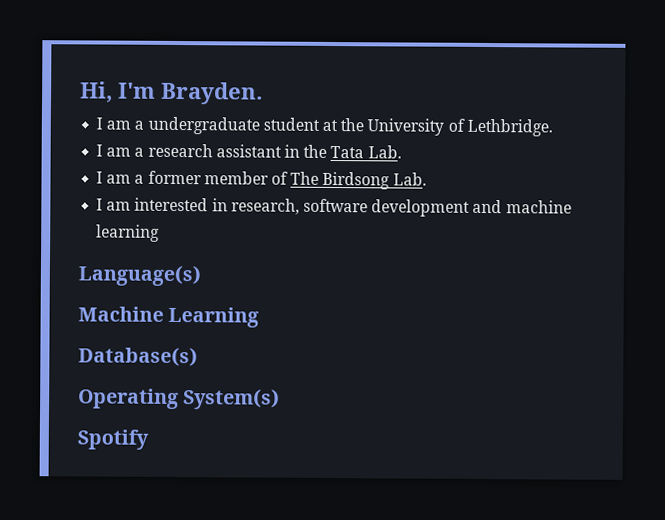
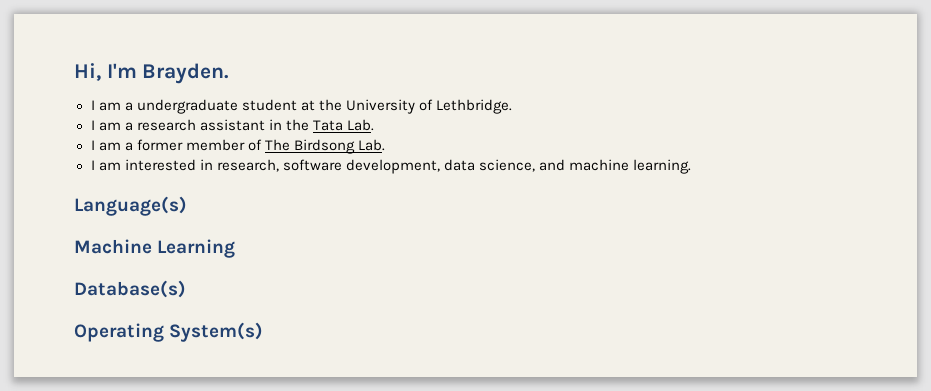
- I am interested in research, software development and machine learning
+ I am interested in research, software development, data science, and machine learning.
- Spotify

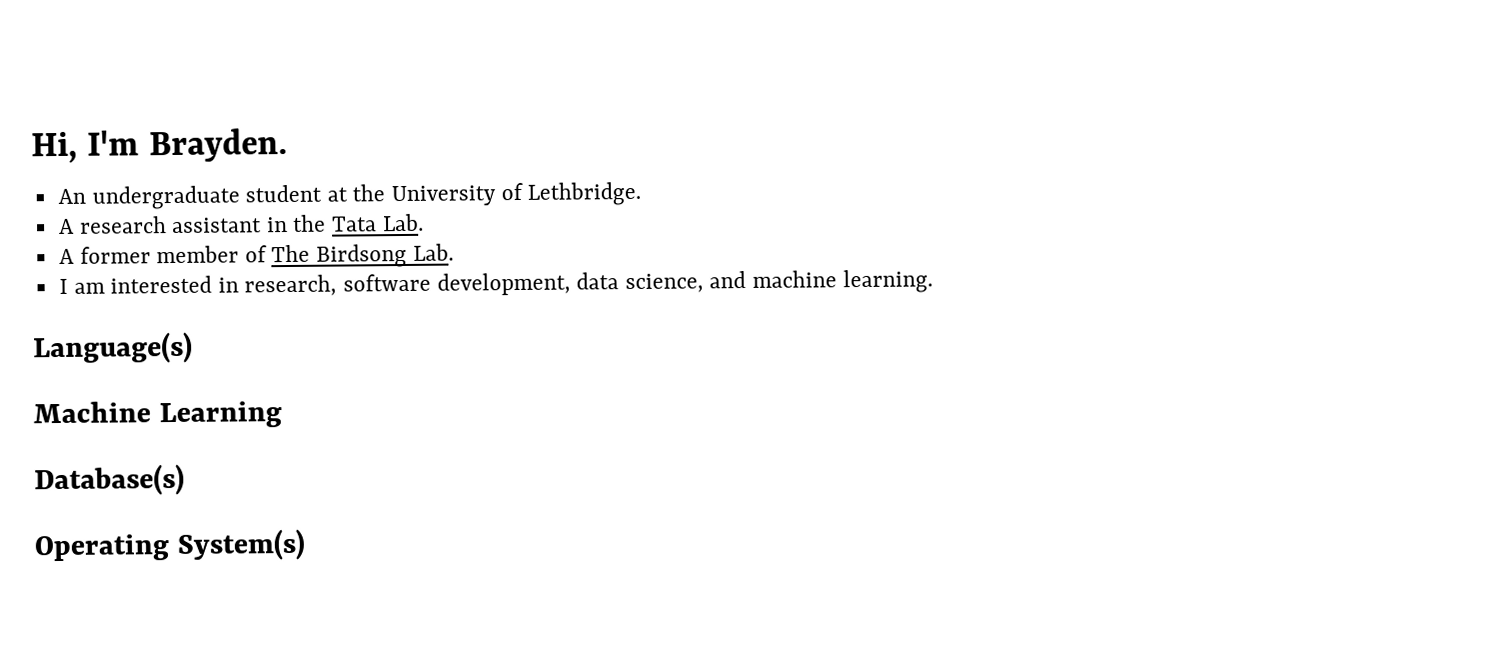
- I am a undergraduate student at the University of Lethbridge.
+ An undergraduate student at the University of Lethbridge.
- I am a research assistant in the Tata Lab.
+ A research assistant in the Tata Lab.
- I am a former member of The Birdsong Lab.
+ A former member of The Birdsong Lab.

